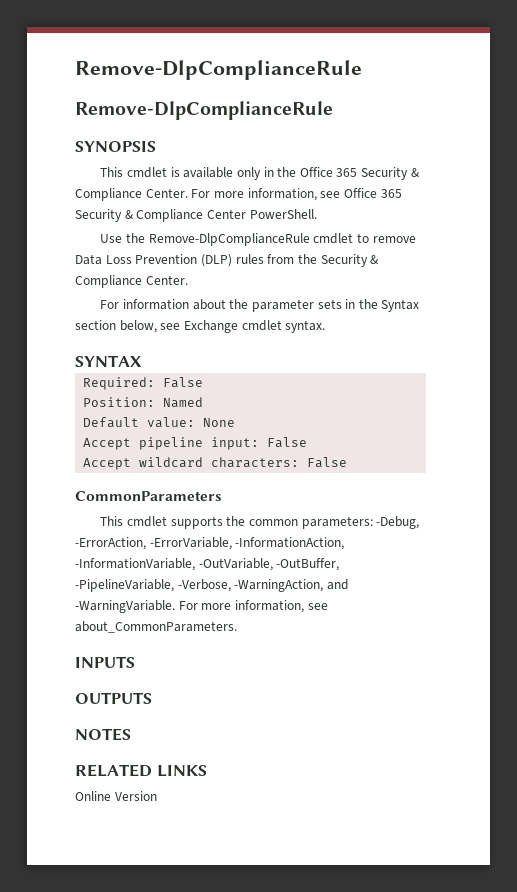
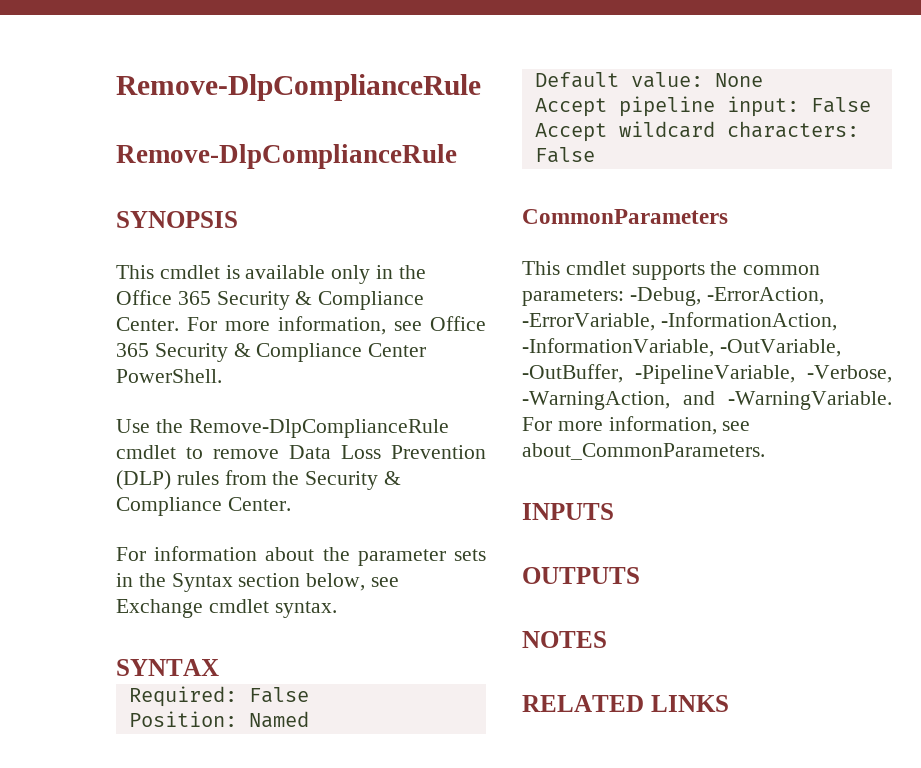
- Online Version

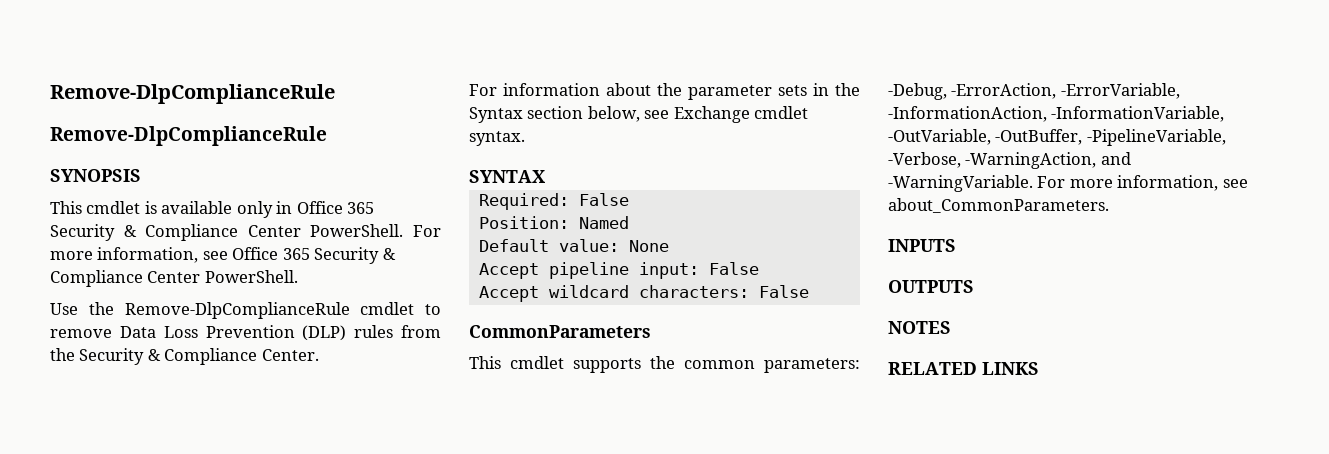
- This cmdlet is available only in the Office 365 Security & Compliance Center.
+ This cmdlet is available only in Office 365 Security & Compliance Center PowerShell.

